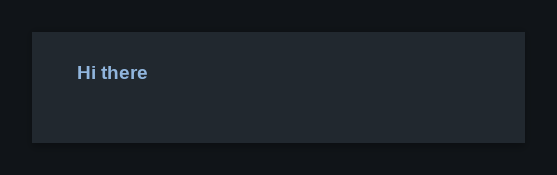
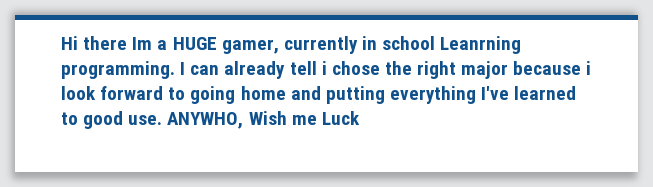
- Hi there
+ Hi there Im a HUGE gamer, currently in school Leanrning programming. I can already tell i chose the right major because i look forward to going home and putting everything I've learned to good use. ANYWHO, Wish me Luck

